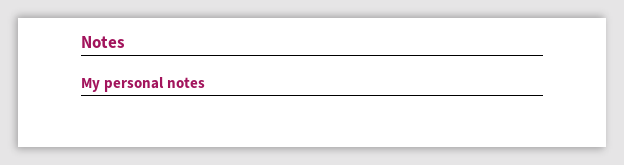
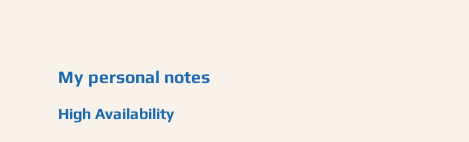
- Notes
+ High Availability

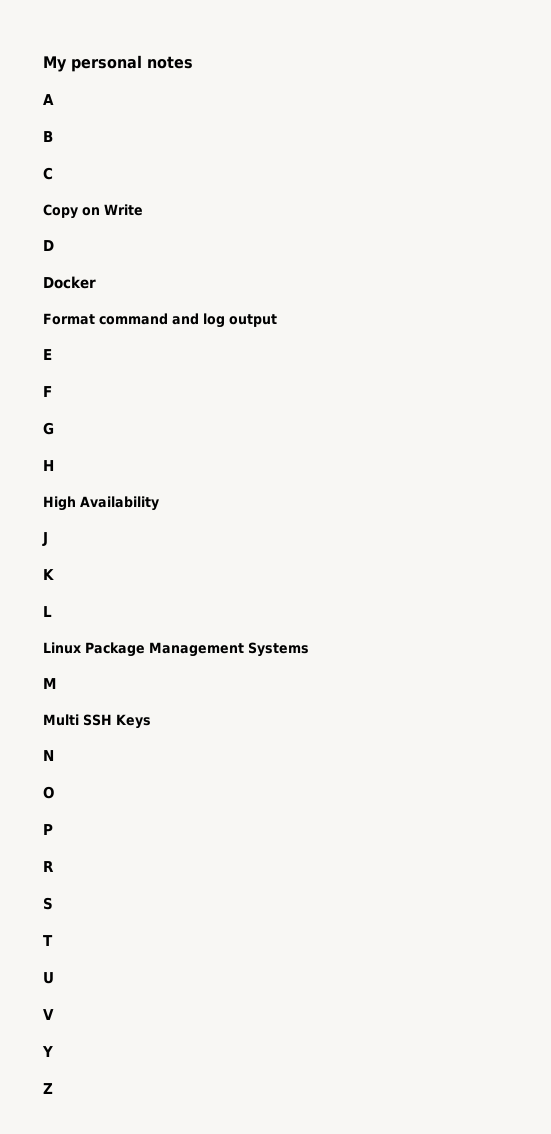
+ A
+ B
+ C
+ Copy on Write
+ D
+ Docker
+ Format command and log output
+ E
+ F
+ G
+ H
  High Availability
+ J
+ K
+ L
+ Linux Package Management Systems
+ M
+ Multi SSH Keys
+ N
+ O
+ P
+ R
+ S
+ T
+ U
+ V
+ Y
+ Z

